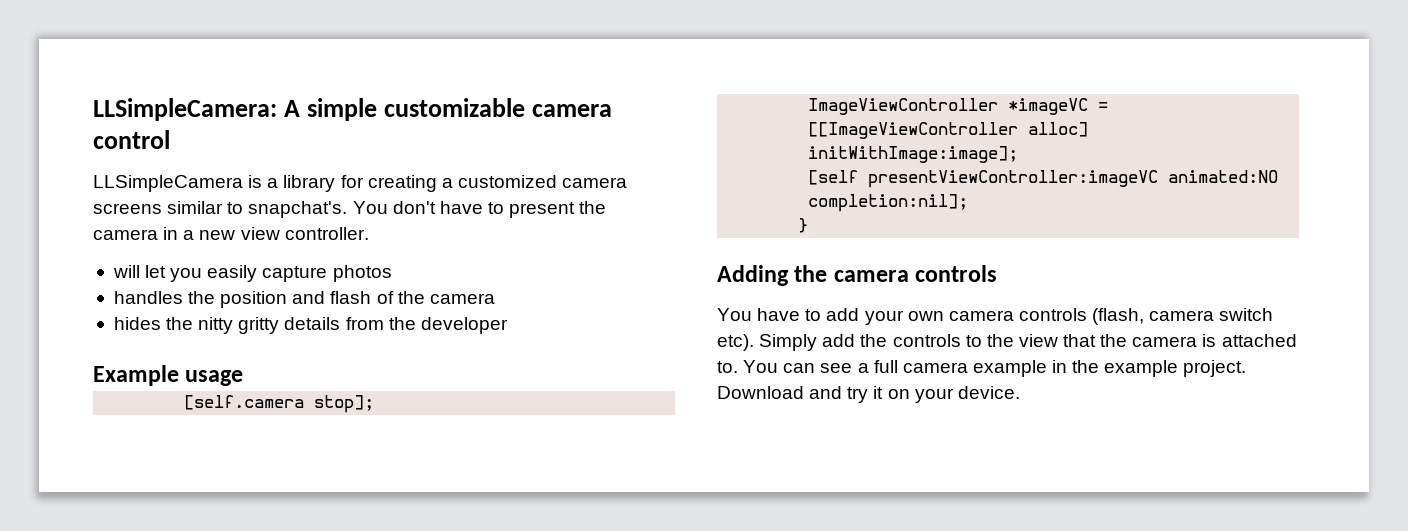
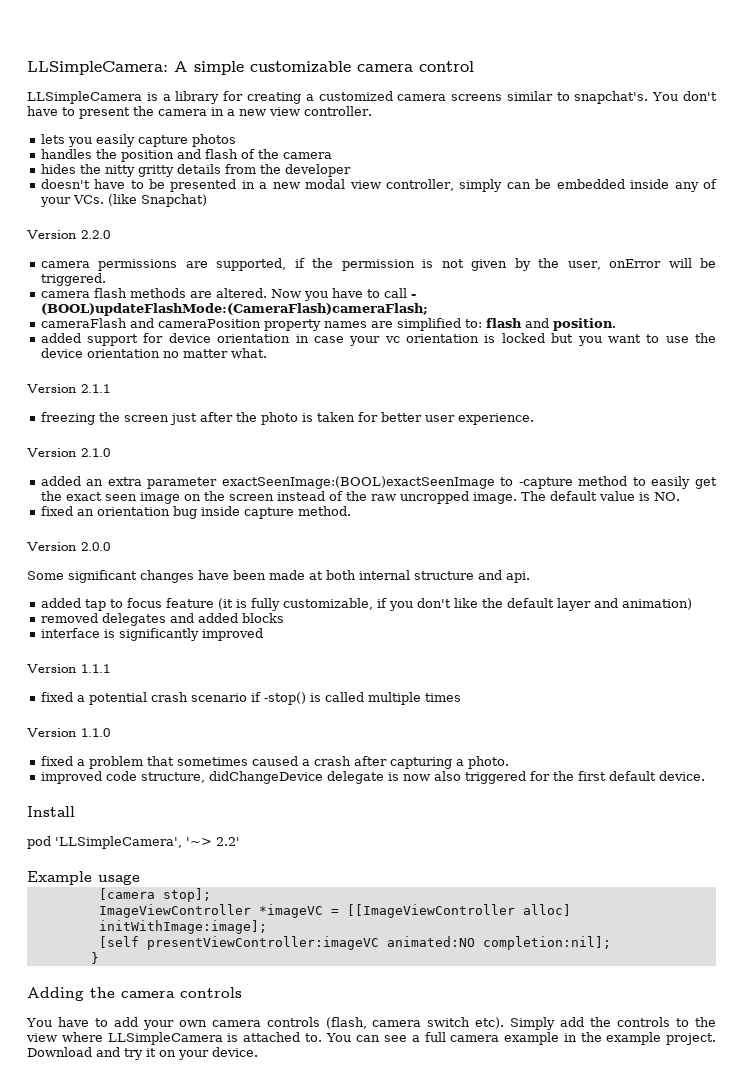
- will let you easily capture photos
+ lets you easily capture photos
+ doesn't have to be presented in a new modal view controller, simply can be embedded inside any of your VCs. (like Snapchat)
+ Version 2.2.0
+ camera permissions are supported, if the permission is not given by the user, onError will be triggered.
+ camera flash methods are altered. Now you have to call - (BOOL)updateFlashMode:(CameraFlash)cameraFlash;
+ cameraFlash and cameraPosition property names are simplified to: flash and position.
+ added support for device orientation in case your vc orientation is locked but you want to use the device orientation no matter what.
+ Version 2.1.1
+ freezing the screen just after the photo is taken for better user experience.
+ Version 2.1.0
+ added an extra parameter exactSeenImage:(BOOL)exactSeenImage to -capture method to easily get the exact seen image on the screen instead of the raw uncropped image. The default value is NO.
+ fixed an orientation bug inside capture method.
+ Version 2.0.0
+ Some significant changes have been made at both internal structure and api.
+ added tap to focus feature (it is fully customizable, if you don't like the default layer and animation)
+ removed delegates and added blocks
+ interface is significantly improved
+ Version 1.1.1
+ fixed a potential crash scenario if -stop() is called multiple times
+ Version 1.1.0
+ fixed a problem that sometimes caused a crash after capturing a photo.
+ improved code structure, didChangeDevice delegate is now also triggered for the first default device.
+ Install
+ pod 'LLSimpleCamera', '~> 2.2'
- [self.camera stop];
+ [camera stop];
- Simply add the controls to the view that the camera is attached to.
+ Simply add the controls to the view where LLSimpleCamera is attached to.

